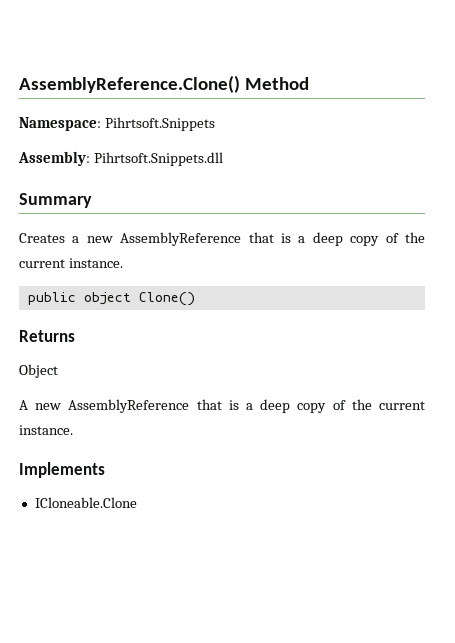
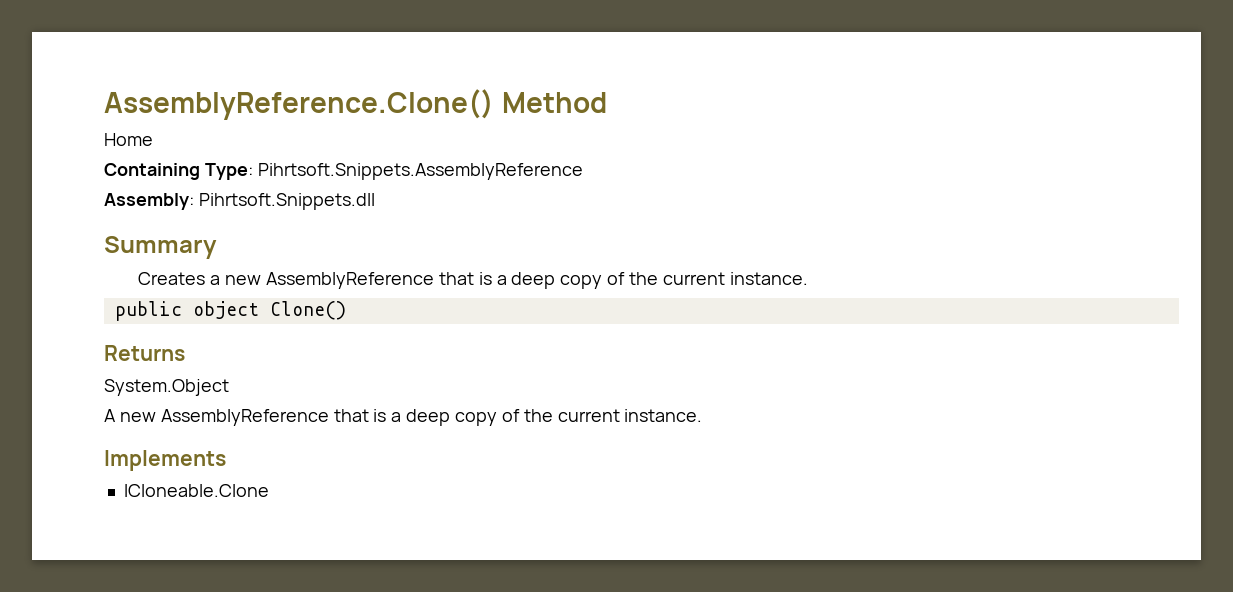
- Namespace: Pihrtsoft.Snippets
+ Home
+ Containing Type: Pihrtsoft.Snippets.AssemblyReference
- Object
+ System.Object

